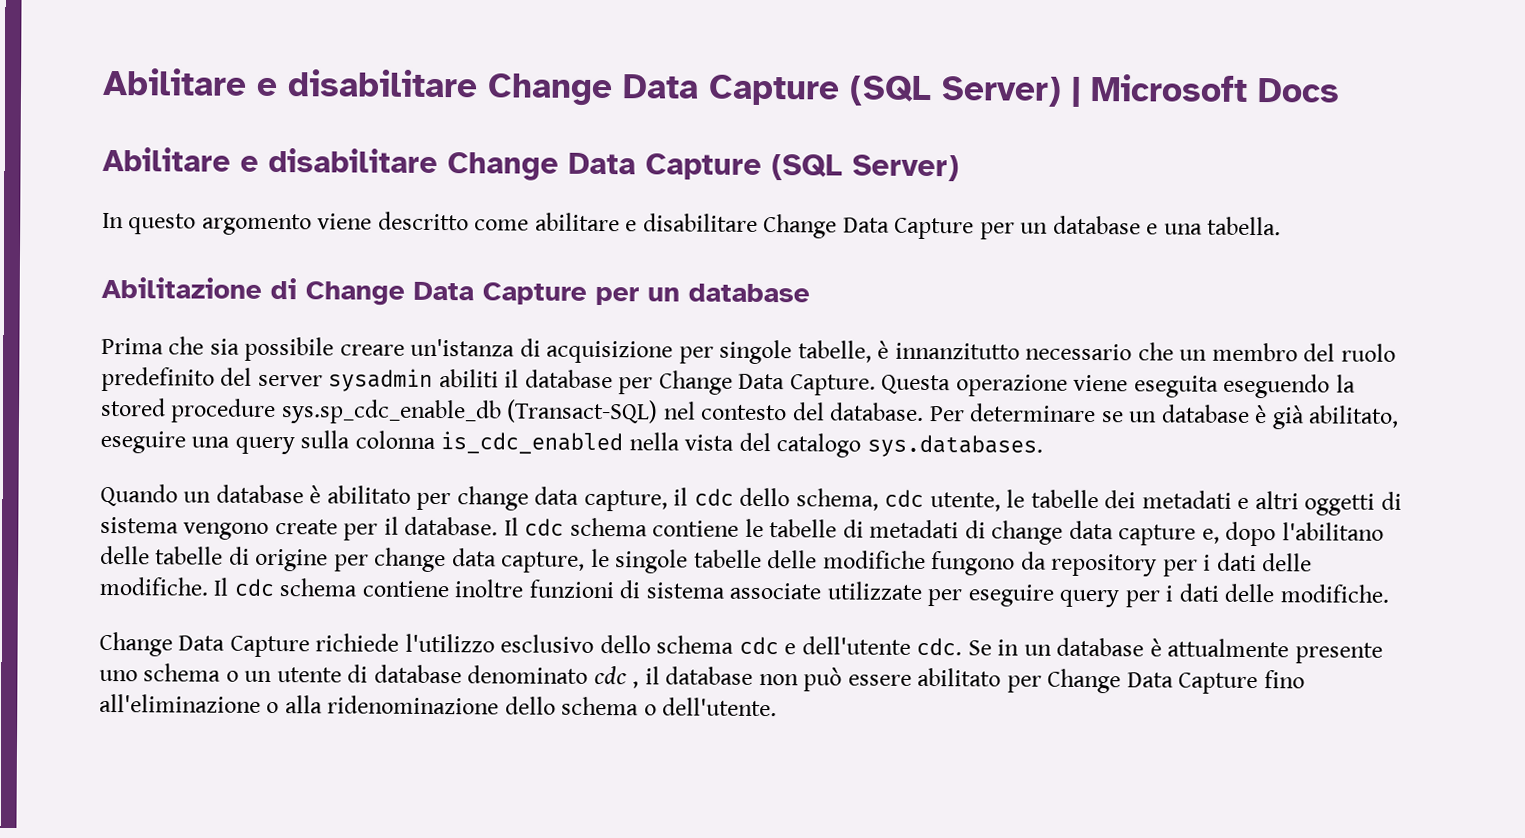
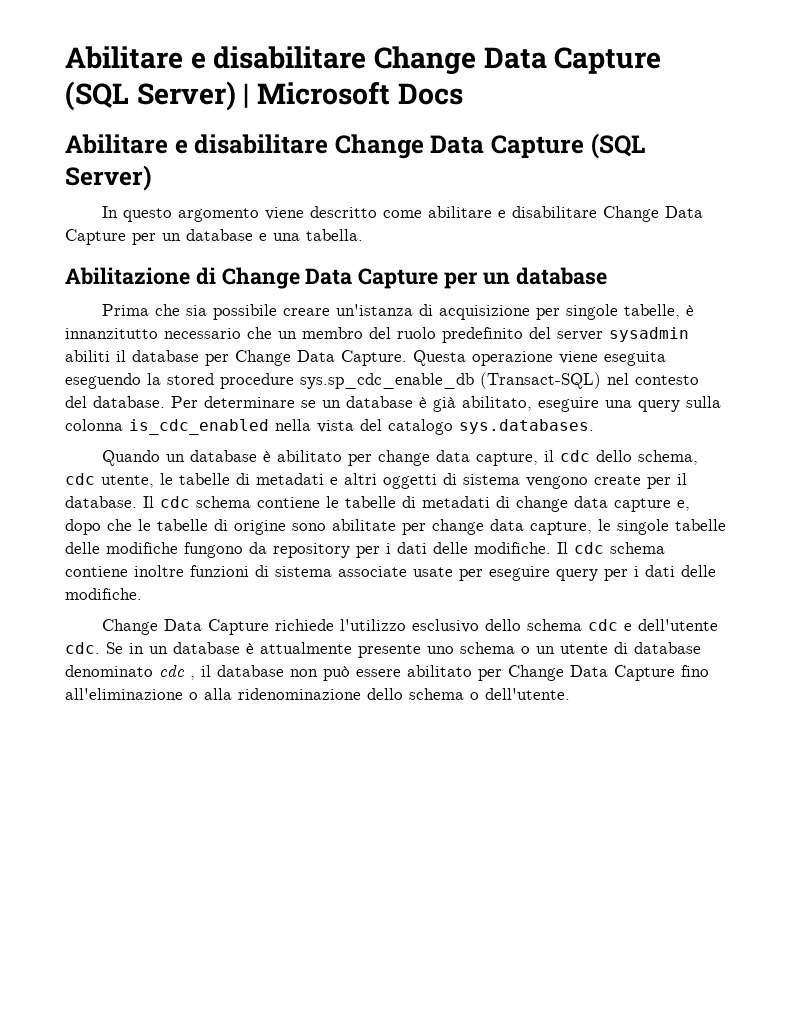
- Quando un database è abilitato per change data capture, il cdc dello schema, cdc utente, le tabelle dei metadati e altri oggetti di sistema vengono create per il database.
+ Quando un database è abilitato per change data capture, il cdc dello schema, cdc utente, le tabelle di metadati e altri oggetti di sistema vengono create per il database.
- Il cdc schema contiene le tabelle di metadati di change data capture e, dopo l'abilitano delle tabelle di origine per change data capture, le singole tabelle delle modifiche fungono da repository per i dati delle modifiche.
+ Il cdc schema contiene le tabelle di metadati di change data capture e, dopo che le tabelle di origine sono abilitate per change data capture, le singole tabelle delle modifiche fungono da repository per i dati delle modifiche.
- Il cdc schema contiene inoltre funzioni di sistema associate utilizzate per eseguire query per i dati delle modifiche.
+ Il cdc schema contiene inoltre funzioni di sistema associate usate per eseguire query per i dati delle modifiche.

